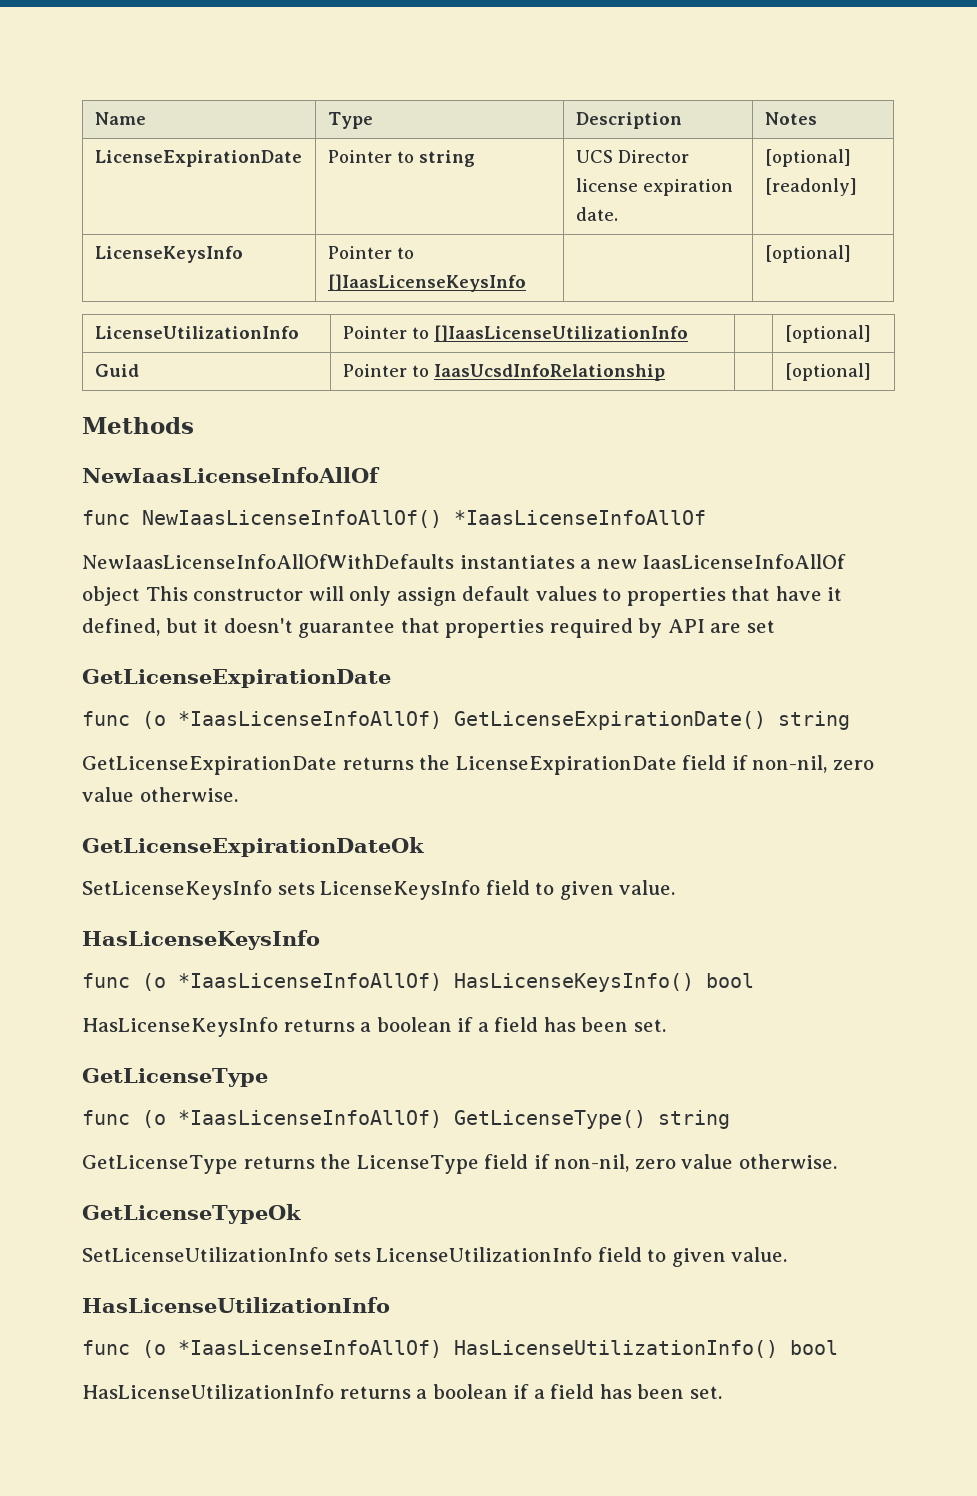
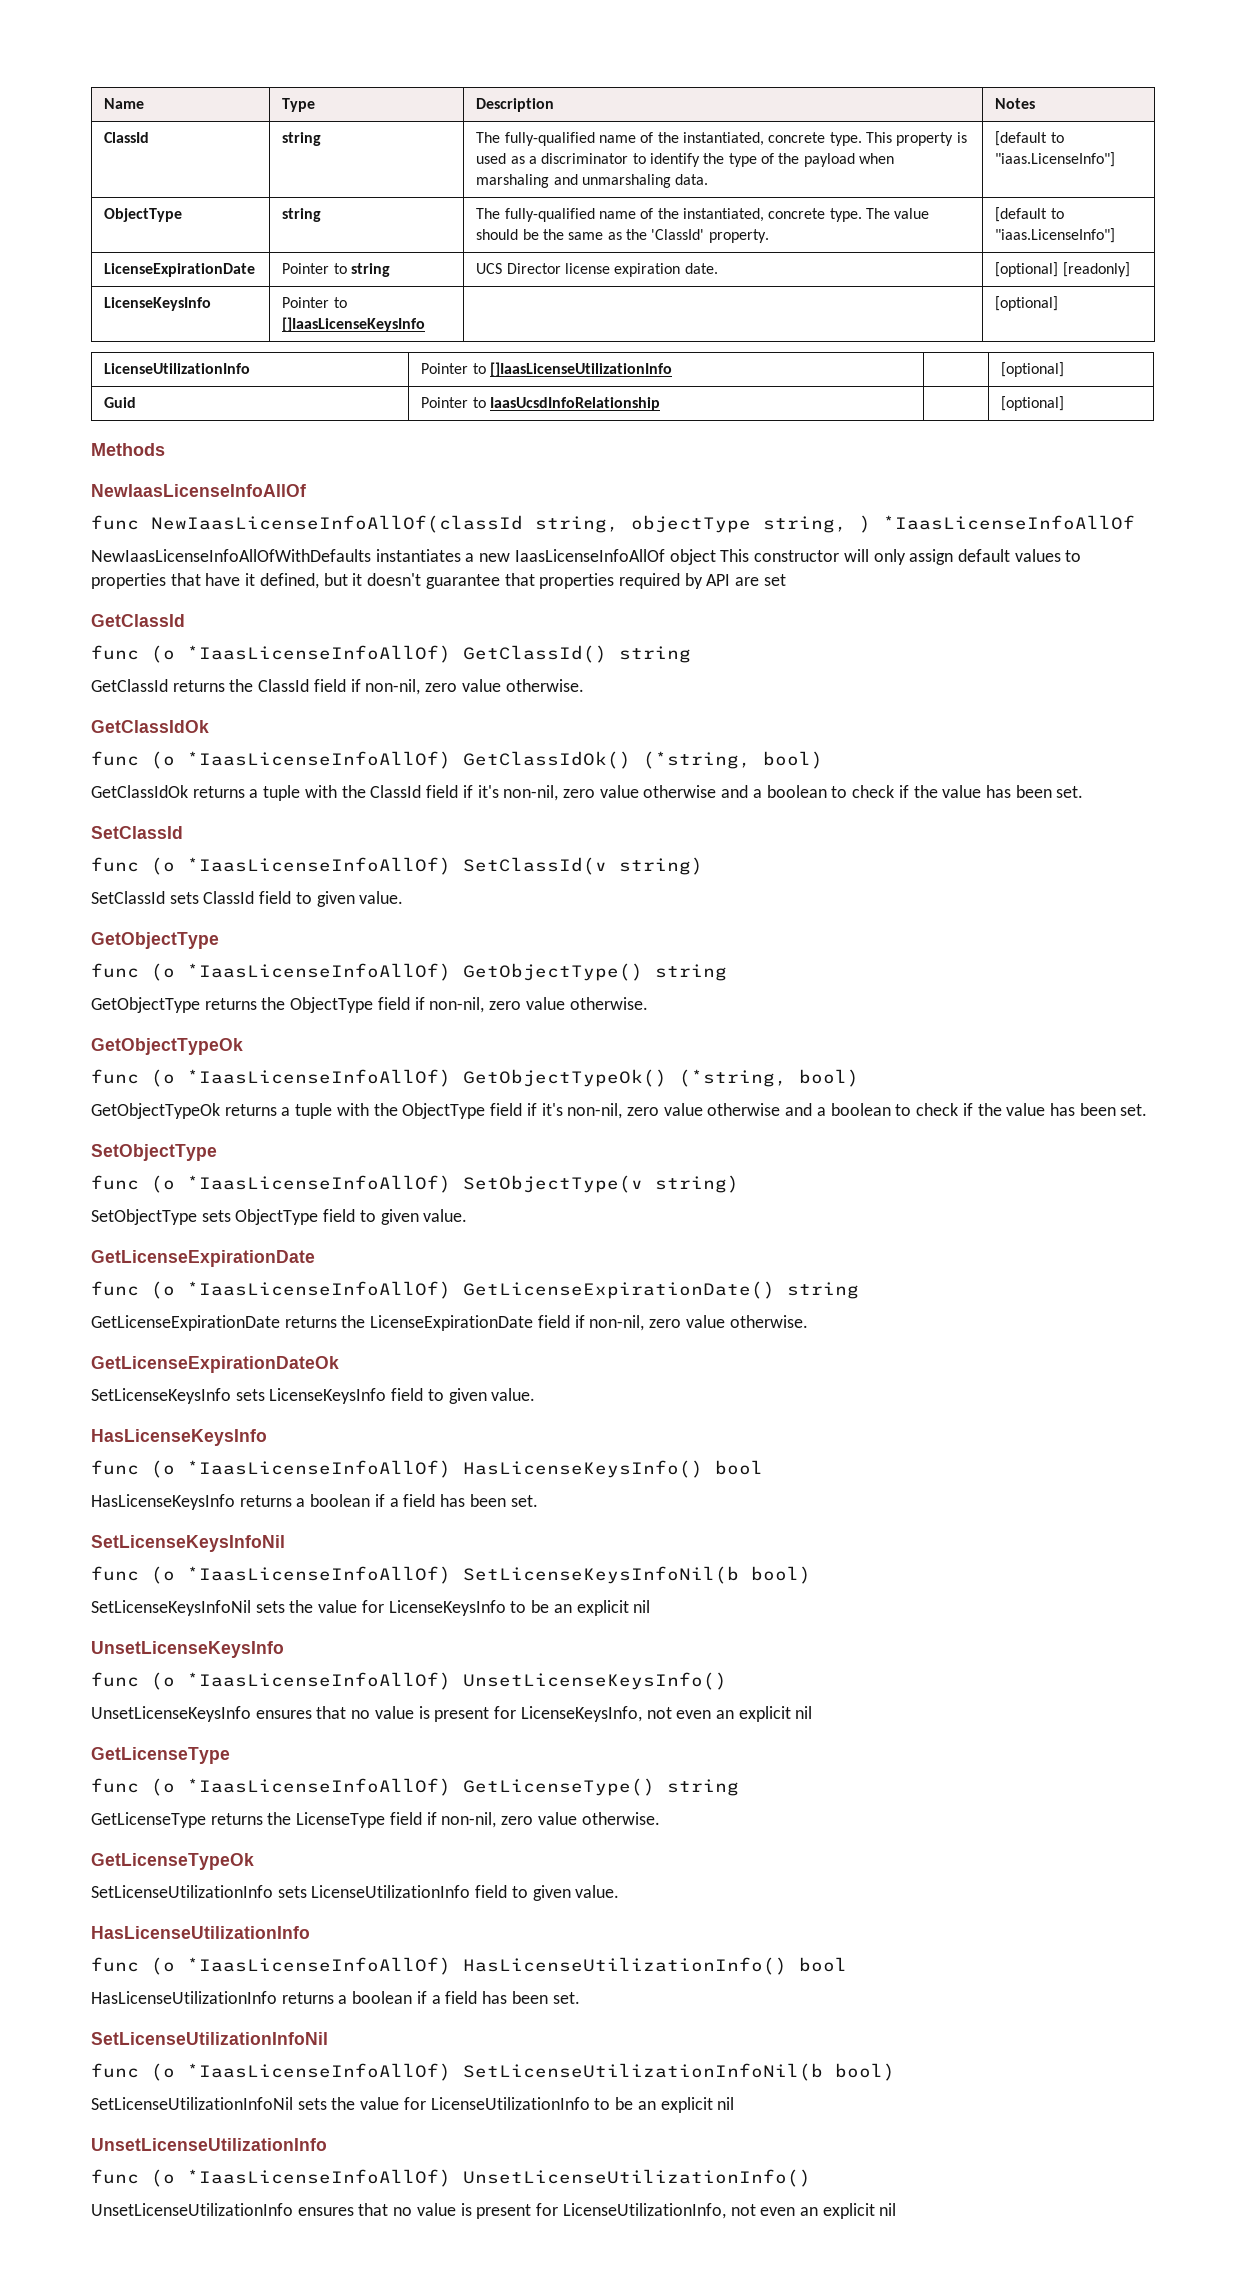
+ ClassId | string | The fully-qualified name of the instantiated, concrete type. This property is used as a discriminator to identify the type of the payload when marshaling and unmarshaling data. | [default to "iaas.LicenseInfo"]
+ ObjectType | string | The fully-qualified name of the instantiated, concrete type. The value should be the same as the 'ClassId' property. | [default to "iaas.LicenseInfo"]
- func NewIaasLicenseInfoAllOf() *IaasLicenseInfoAllOf
+ func NewIaasLicenseInfoAllOf(classId string, objectType string, ) *IaasLicenseInfoAllOf
  NewIaasLicenseInfoAllOfWithDefaults instantiates a new IaasLicenseInfoAllOf object This constructor will only assign default values to properties that have it defined, but it doesn't guarantee that properties required by API are set
+ GetClassId
+ func (o *IaasLicenseInfoAllOf) GetClassId() string
+ GetClassId returns the ClassId field if non-nil, zero value otherwise.
+ GetClassIdOk
+ func (o *IaasLicenseInfoAllOf) GetClassIdOk() (*string, bool)
+ GetClassIdOk returns a tuple with the ClassId field if it's non-nil, zero value otherwise and a boolean to check if the value has been set.
+ SetClassId
+ func (o *IaasLicenseInfoAllOf) SetClassId(v string)
+ SetClassId sets ClassId field to given value.
+ GetObjectType
+ func (o *IaasLicenseInfoAllOf) GetObjectType() string
+ GetObjectType returns the ObjectType field if non-nil, zero value otherwise.
+ GetObjectTypeOk
+ func (o *IaasLicenseInfoAllOf) GetObjectTypeOk() (*string, bool)
+ GetObjectTypeOk returns a tuple with the ObjectType field if it's non-nil, zero value otherwise and a boolean to check if the value has been set.
+ SetObjectType
+ func (o *IaasLicenseInfoAllOf) SetObjectType(v string)
+ SetObjectType sets ObjectType field to given value.
  HasLicenseKeysInfo returns a boolean if a field has been set.
+ SetLicenseKeysInfoNil
+ func (o *IaasLicenseInfoAllOf) SetLicenseKeysInfoNil(b bool)
+ SetLicenseKeysInfoNil sets the value for LicenseKeysInfo to be an explicit nil
+ UnsetLicenseKeysInfo
+ func (o *IaasLicenseInfoAllOf) UnsetLicenseKeysInfo()
+ UnsetLicenseKeysInfo ensures that no value is present for LicenseKeysInfo, not even an explicit nil
  HasLicenseUtilizationInfo returns a boolean if a field has been set.
+ SetLicenseUtilizationInfoNil
+ func (o *IaasLicenseInfoAllOf) SetLicenseUtilizationInfoNil(b bool)
+ SetLicenseUtilizationInfoNil sets the value for LicenseUtilizationInfo to be an explicit nil
+ UnsetLicenseUtilizationInfo
+ func (o *IaasLicenseInfoAllOf) UnsetLicenseUtilizationInfo()
+ UnsetLicenseUtilizationInfo ensures that no value is present for LicenseUtilizationInfo, not even an explicit nil

